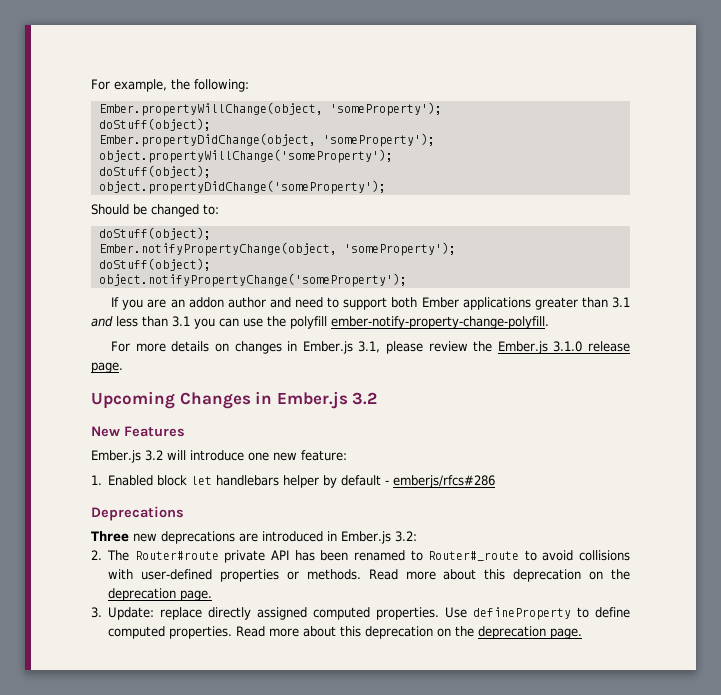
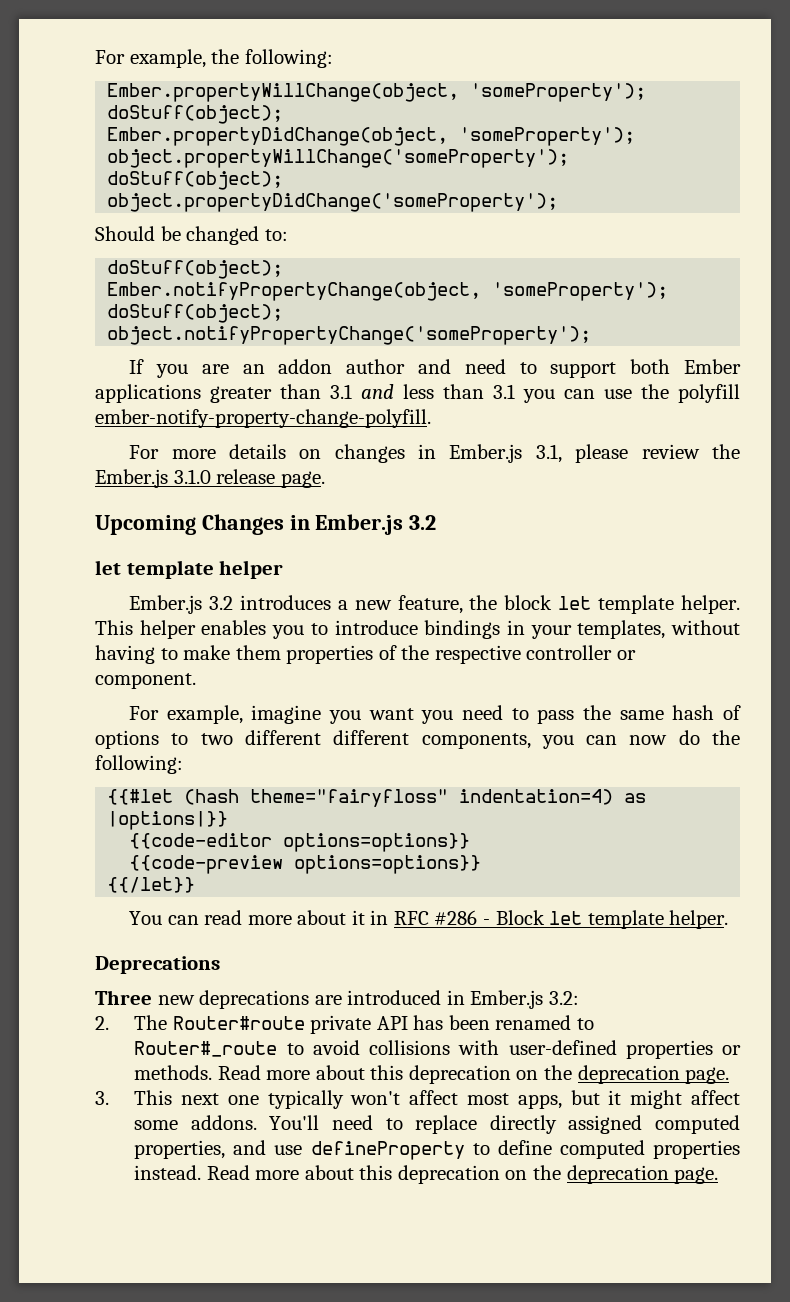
- New Features
- Ember.js 3.2 will introduce one new feature:
- 1. Enabled block let handlebars helper by default - emberjs/rfcs#286
+ let template helper
+ Ember.js 3.2 introduces a new feature, the block let template helper. This helper enables you to introduce bindings in your templates, without having to make them properties of the respective controller or component.
+ For example, imagine you want you need to pass the same hash of options to two different different components, you can now do the following:
+ {{#let (hash theme="fairyfloss" indentation=4) as |options|}}
+ {{code-editor options=options}}
+ {{code-preview options=options}}
+ {{/let}}
+ You can read more about it in RFC #286 - Block let template helper.
- 3. Update: replace directly assigned computed properties. Use defineProperty to define computed properties.
+ 3. This next one typically won't affect most apps, but it might affect some addons. You'll need to replace directly assigned computed properties, and use defineProperty to define computed properties instead.

